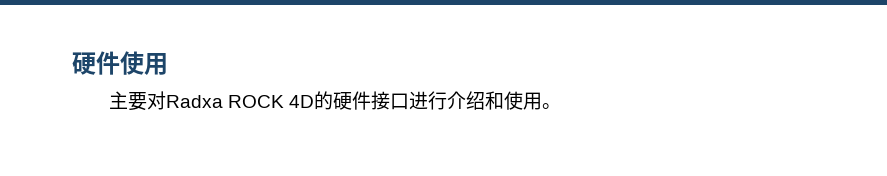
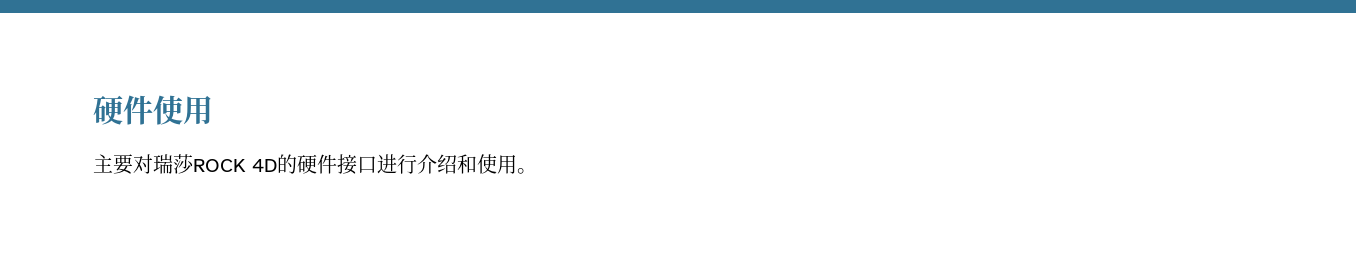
- 主要对Radxa ROCK 4D的硬件接口进行介绍和使用。
+ 主要对瑞莎ROCK 4D的硬件接口进行介绍和使用。

